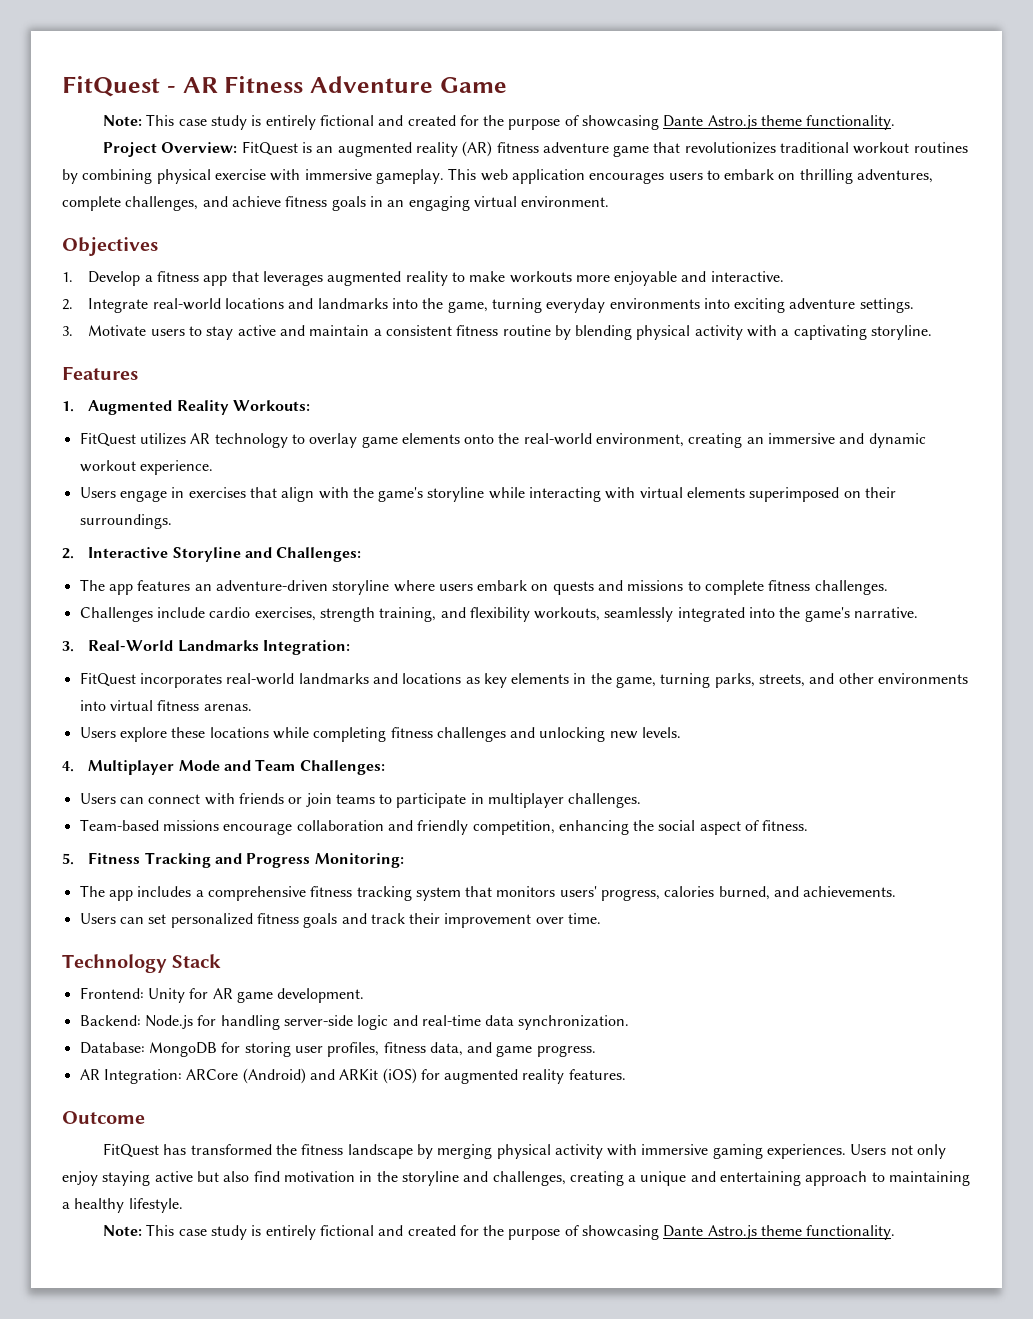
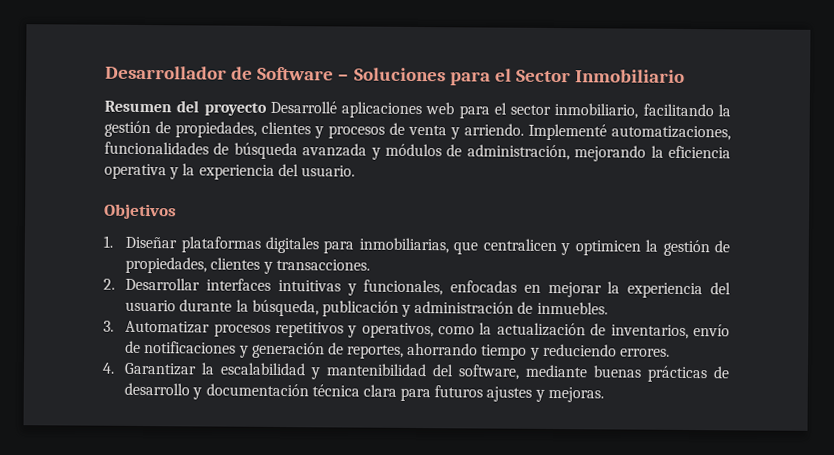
- FitQuest - AR Fitness Adventure Game
- Note: This case study is entirely fictional and created for the purpose of showcasing Dante Astro.js theme functionality.
- Project Overview: FitQuest is an augmented reality (AR) fitness adventure game that revolutionizes traditional workout routines by combining physical exercise with immersive gameplay. This web application encourages users to embark on thrilling adventures, complete challenges, and achieve fitness goals in an engaging virtual environment.
- Objectives
- 1. Develop a fitness app that leverages augmented reality to make workouts more enjoyable and interactive.
- 2. Integrate real-world locations and landmarks into the game, turning everyday environments into exciting adventure settings.
- 3. Motivate users to stay active and maintain a consistent fitness routine by blending physical activity with a captivating storyline.
- Features
- 1. Augmented Reality Workouts:
- FitQuest utilizes AR technology to overlay game elements onto the real-world environment, creating an immersive and dynamic workout experience.
- Users engage in exercises that align with the game's storyline while interacting with virtual elements superimposed on their surroundings.
- 2. Interactive Storyline and Challenges:
- The app features an adventure-driven storyline where users embark on quests and missions to complete fitness challenges.
- Challenges include cardio exercises, strength training, and flexibility workouts, seamlessly integrated into the game's narrative.
- 3. Real-World Landmarks Integration:
- FitQuest incorporates real-world landmarks and locations as key elements in the game, turning parks, streets, and other environments into virtual fitness arenas.
- Users explore these locations while completing fitness challenges and unlocking new levels.
- 4. Multiplayer Mode and Team Challenges:
- Users can connect with friends or join teams to participate in multiplayer challenges.
- Team-based missions encourage collaboration and friendly competition, enhancing the social aspect of fitness.
- 5. Fitness Tracking and Progress Monitoring:
- The app includes a comprehensive fitness tracking system that monitors users' progress, calories burned, and achievements.
- Users can set personalized fitness goals and track their improvement over time.
- Technology Stack
- Frontend: Unity for AR game development.
- Backend: Node.js for handling server-side logic and real-time data synchronization.
- Database: MongoDB for storing user profiles, fitness data, and game progress.
- AR Integration: ARCore (Android) and ARKit (iOS) for augmented reality features.
- Outcome
- FitQuest has transformed the fitness landscape by merging physical activity with immersive gaming experiences. Users not only enjoy staying active but also find motivation in the storyline and challenges, creating a unique and entertaining approach to maintaining a healthy lifestyle.
- Note: This case study is entirely fictional and created for the purpose of showcasing Dante Astro.js theme functionality.
+ Desarrollador de Software – Soluciones para el Sector Inmobiliario
+ Resumen del proyecto Desarrollé aplicaciones web para el sector inmobiliario, facilitando la gestión de propiedades, clientes y procesos de venta y arriendo. Implementé automatizaciones, funcionalidades de búsqueda avanzada y módulos de administración, mejorando la eficiencia operativa y la experiencia del usuario.
+ Objetivos
+ 1. Diseñar plataformas digitales para inmobiliarias, que centralicen y optimicen la gestión de propiedades, clientes y transacciones.
+ 2. Desarrollar interfaces intuitivas y funcionales, enfocadas en mejorar la experiencia del usuario durante la búsqueda, publicación y administración de inmuebles.
+ 3. Automatizar procesos repetitivos y operativos, como la actualización de inventarios, envío de notificaciones y generación de reportes, ahorrando tiempo y reduciendo errores.
+ 4. Garantizar la escalabilidad y mantenibilidad del software, mediante buenas prácticas de desarrollo y documentación técnica clara para futuros ajustes y mejoras.

